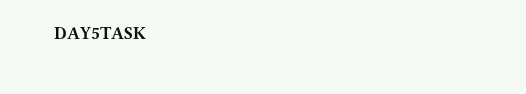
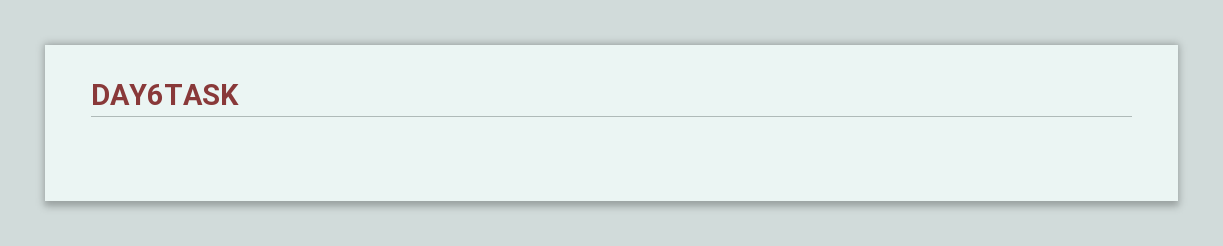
- DAY5TASK
+ DAY6TASK

